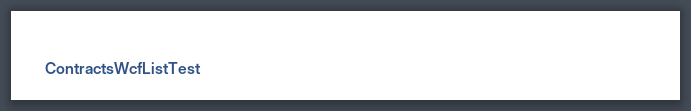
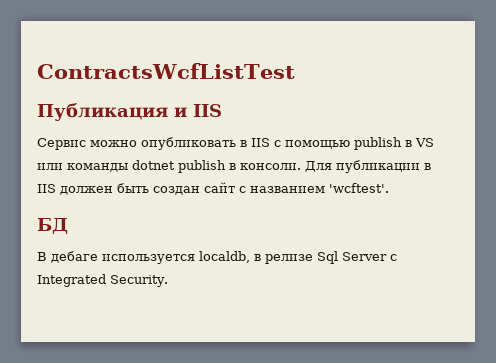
+ Публикация и IIS
+ Сервис можно опубликовать в IIS с помощью publish в VS или команды dotnet publish в консоли. Для публикации в IIS должен быть создан сайт с названием 'wcftest'.
+ БД
+ В дебаге используется localdb, в релизе Sql Server с Integrated Security.

